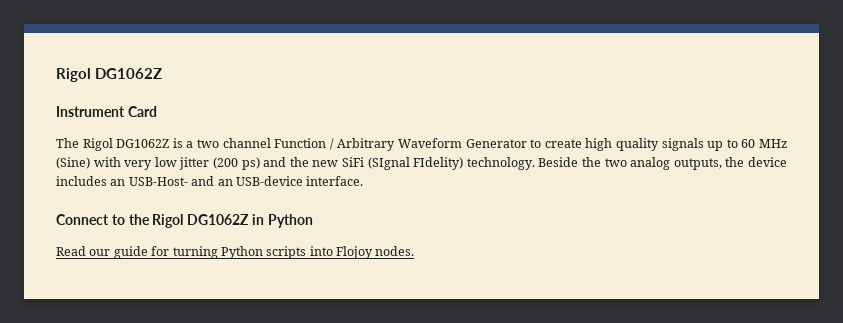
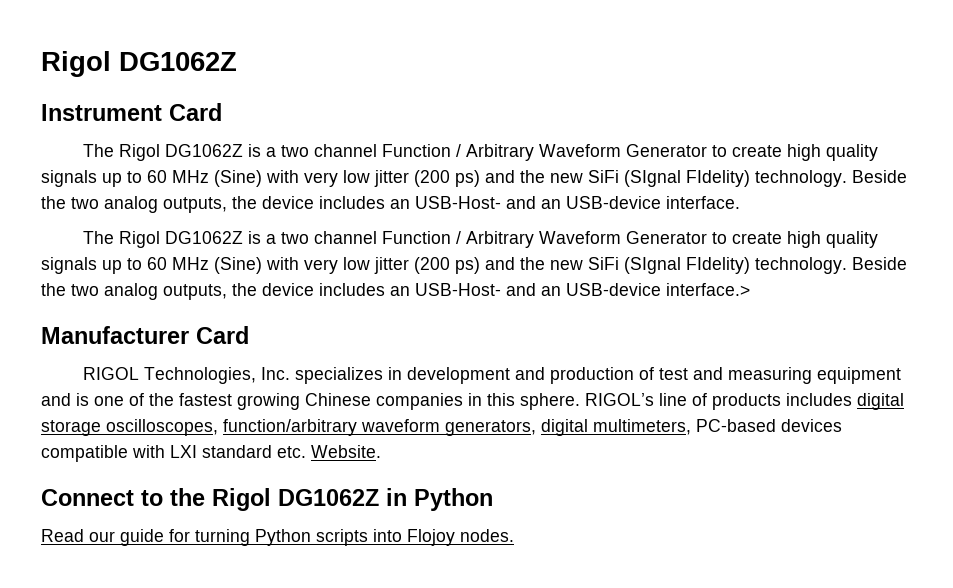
+ The Rigol DG1062Z is a two channel Function / Arbitrary Waveform Generator to create high quality signals up to 60 MHz (Sine) with very low jitter (200 ps) and the new SiFi (SIgnal FIdelity) technology. Beside the two analog outputs, the device includes an USB-Host- and an USB-device interface.>
+ Manufacturer Card
+ RIGOL Technologies, Inc. specializes in development and production of test and measuring equipment and is one of the fastest growing Chinese companies in this sphere. RIGOL’s line of products includes digital storage oscilloscopes, function/arbitrary waveform generators, digital multimeters, PC-based devices compatible with LXI standard etc. Website.

